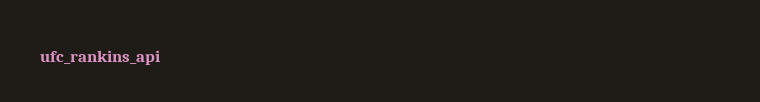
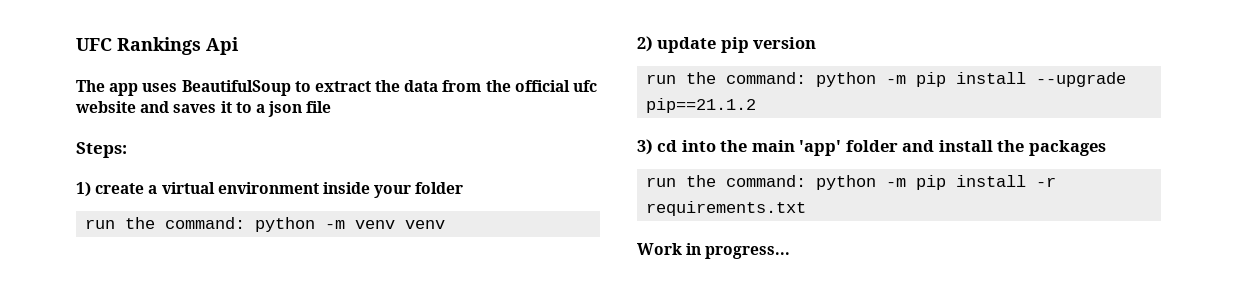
- ufc_rankins_api
+ UFC Rankings Api
+ The app uses BeautifulSoup to extract the data from the official ufc website and saves it to a json file
+ Steps:
+ 1) create a virtual environment inside your folder
+ run the command: python -m venv venv
+ 2) update pip version
+ run the command: python -m pip install --upgrade pip==21.1.2
+ 3) cd into the main 'app' folder and install the packages
+ run the command: python -m pip install -r requirements.txt
+ Work in progress...

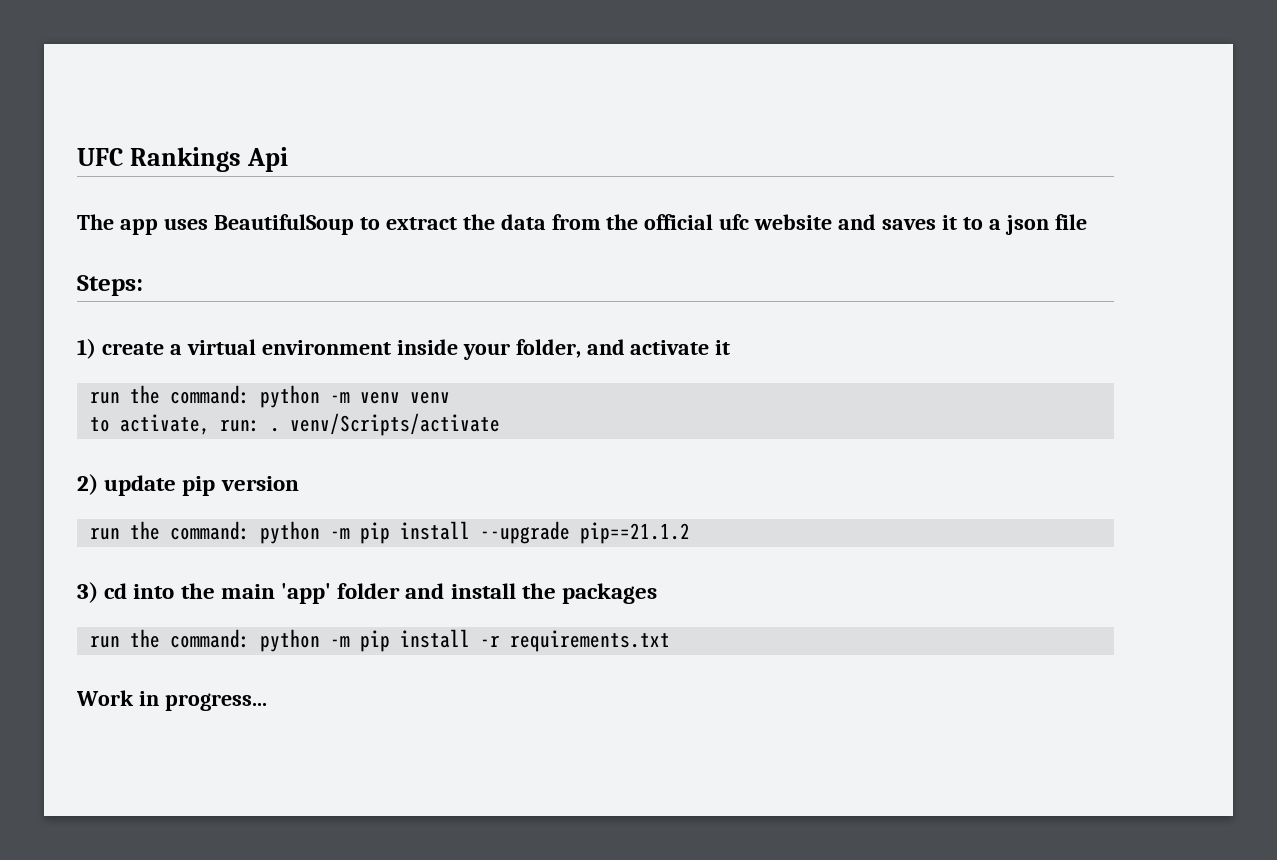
- 1) create a virtual environment inside your folder
+ 1) create a virtual environment inside your folder, and activate it
+ to activate, run: . venv/Scripts/activate

